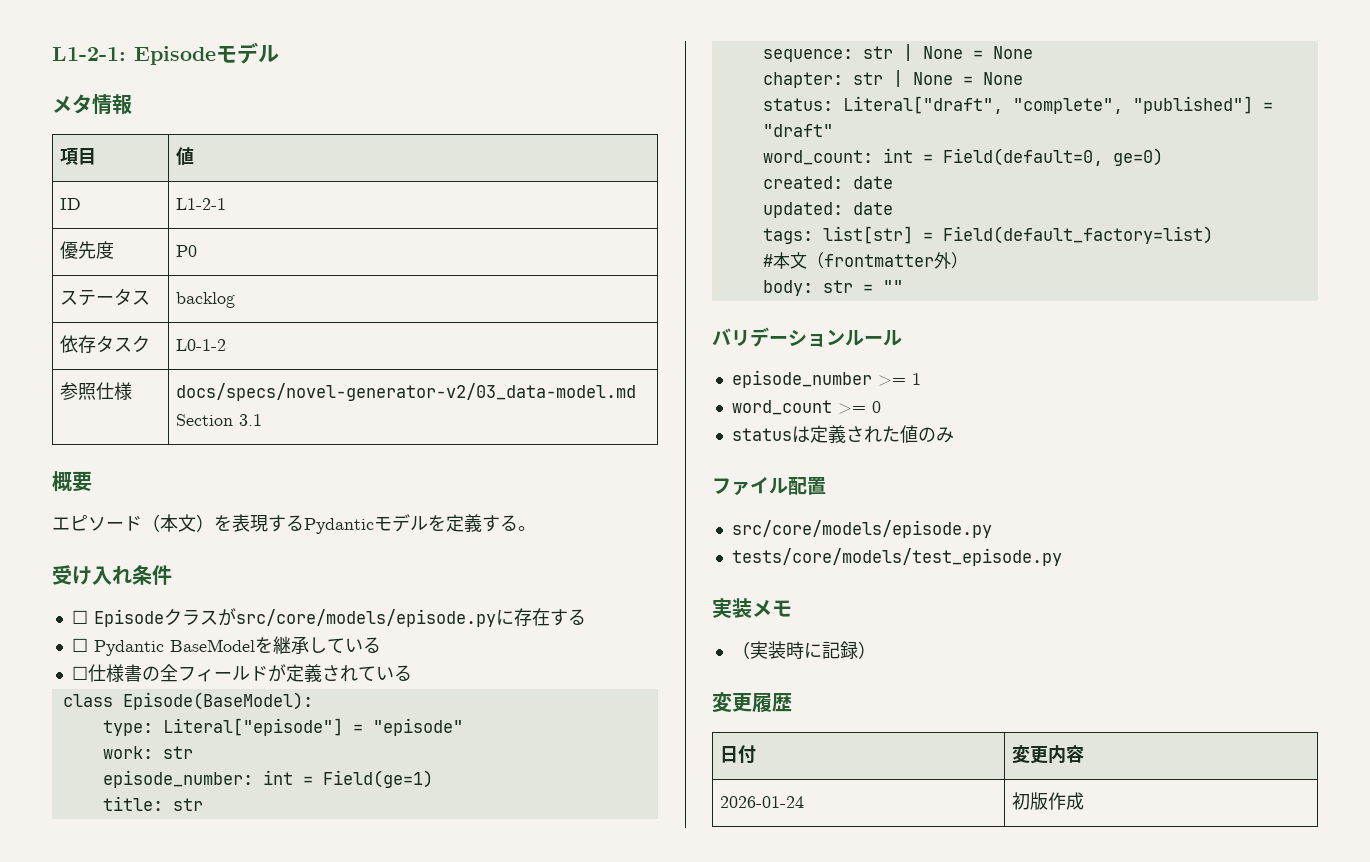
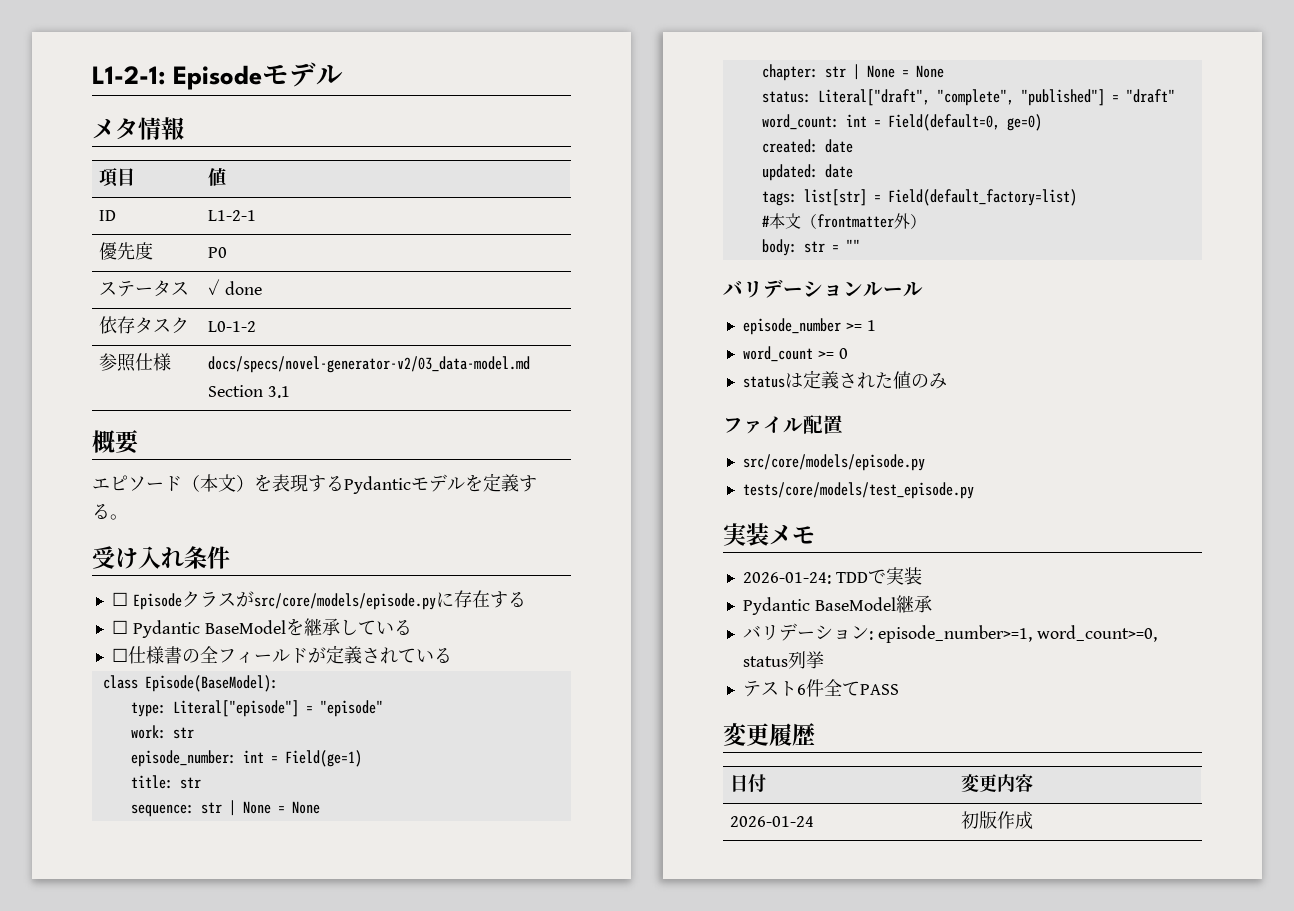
- ステータス | backlog
+ ステータス | ✓ done
- （実装時に記録）
+ 2026-01-24: TDDで実装
+ Pydantic BaseModel継承
+ バリデーション: episode_number>=1, word_count>=0, status列挙
+ テスト6件全てPASS

